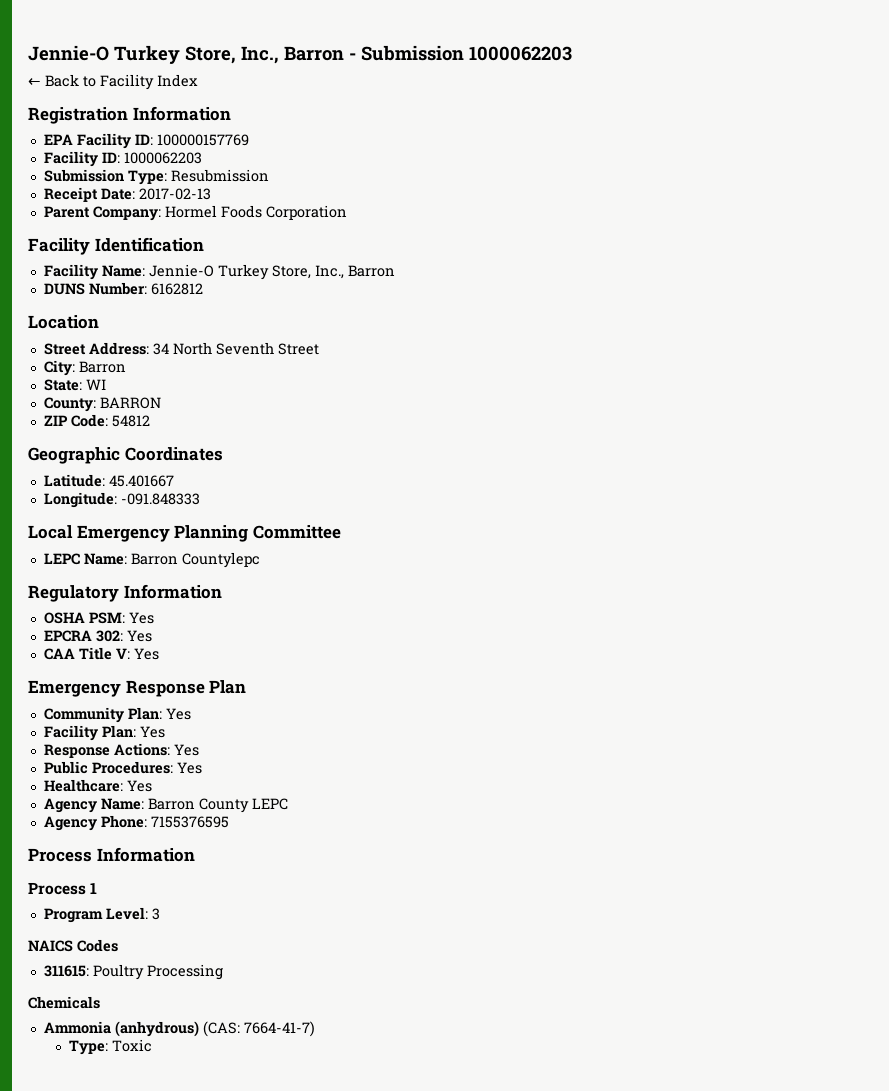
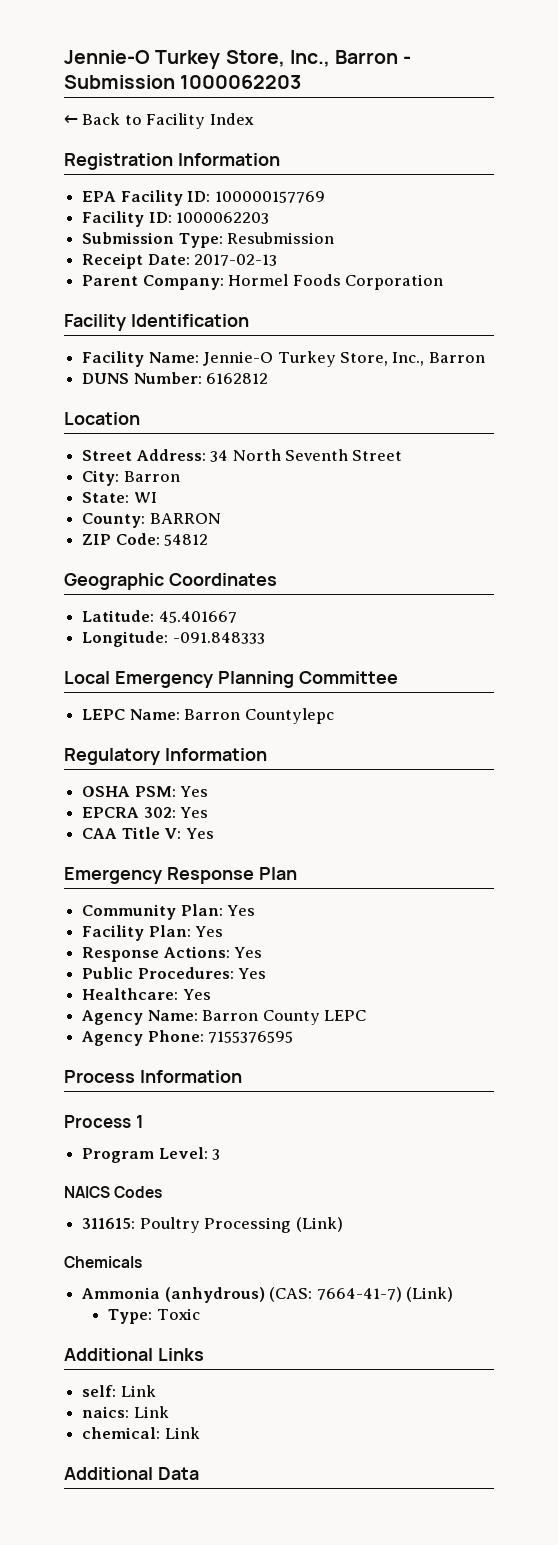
- 311615: Poultry Processing
+ 311615: Poultry Processing (Link)
- Ammonia (anhydrous) (CAS: 7664-41-7)
+ Ammonia (anhydrous) (CAS: 7664-41-7) (Link)
+ Additional Links
+ self: Link
+ naics: Link
+ chemical: Link
+ Additional Data

